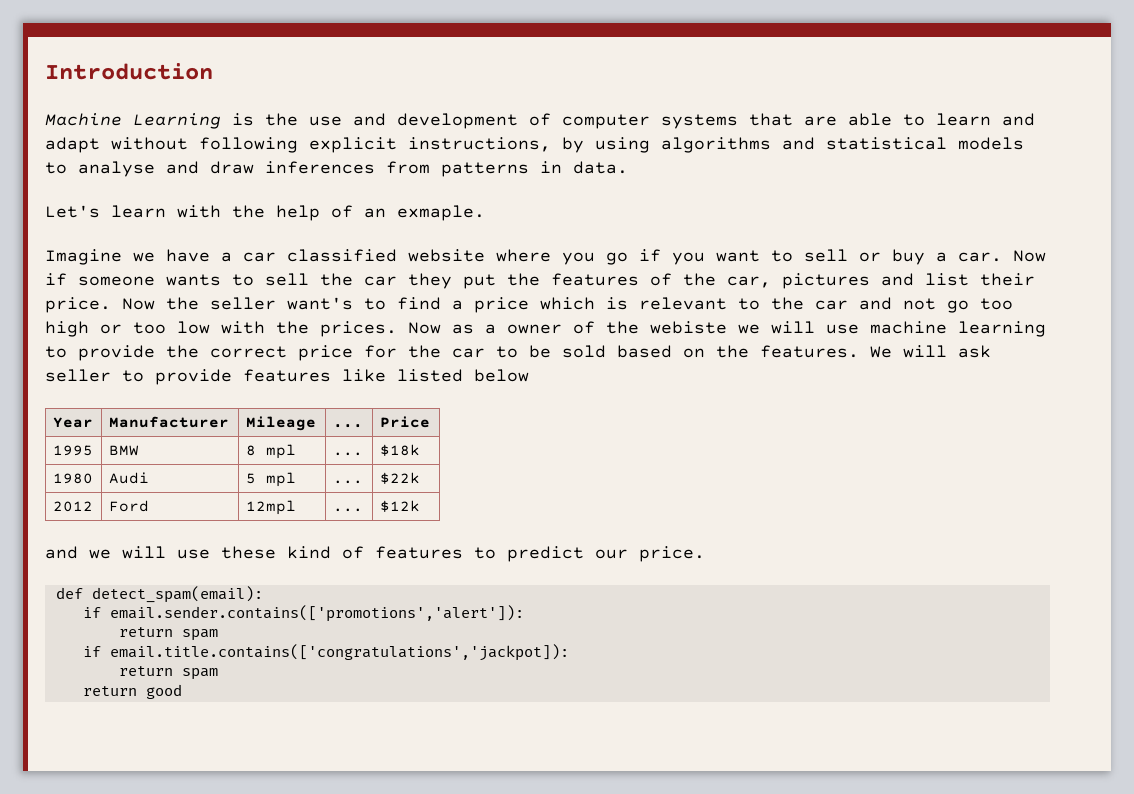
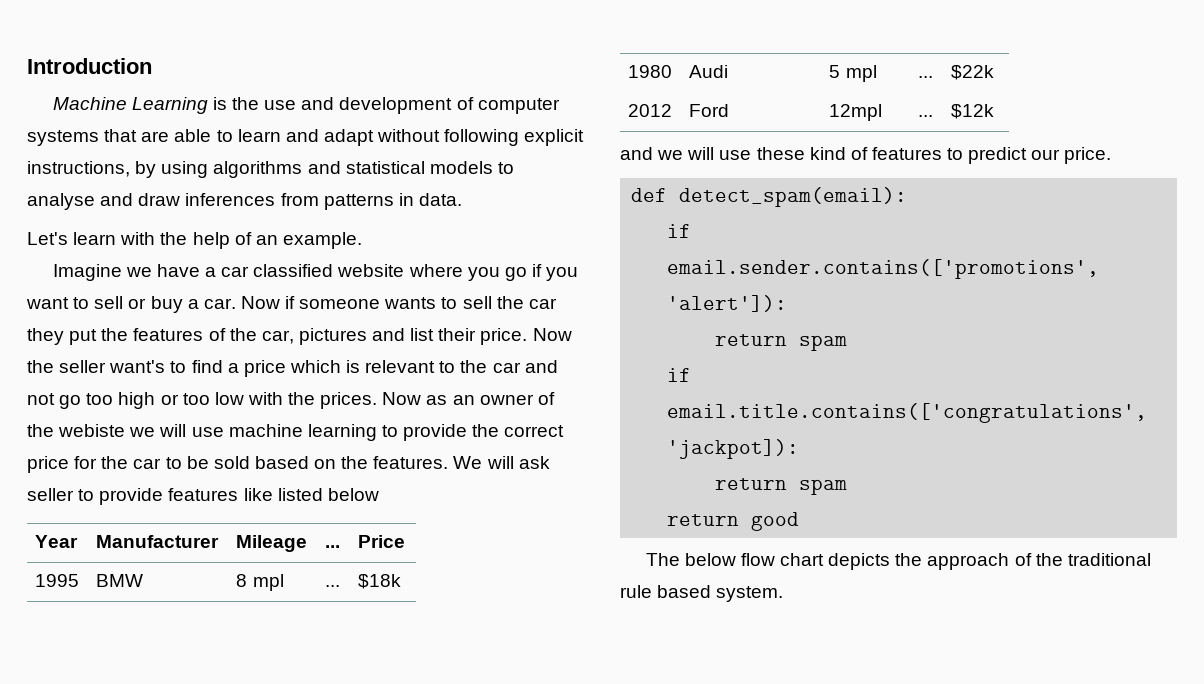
- Let's learn with the help of an exmaple.
+ Let's learn with the help of an example.
- Now as a owner of the webiste we will use machine learning to provide the correct price for the car to be sold based on the features.
+ Now as an owner of the webiste we will use machine learning to provide the correct price for the car to be sold based on the features.
+ The below flow chart depicts the approach of the traditional rule based system.

